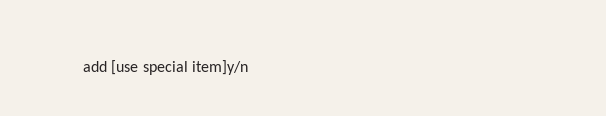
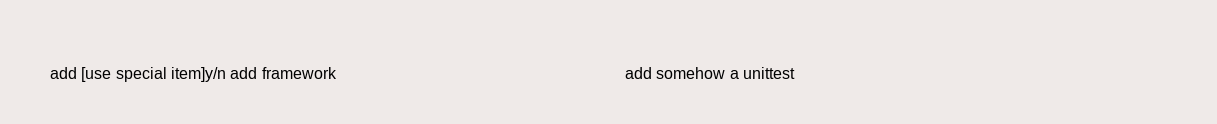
- add [use special item]y/n
+ add [use special item]y/n add framework
+ add somehow a unittest

